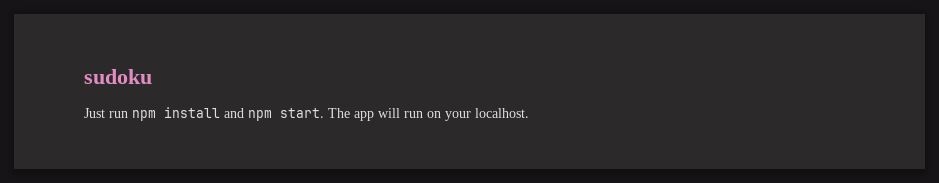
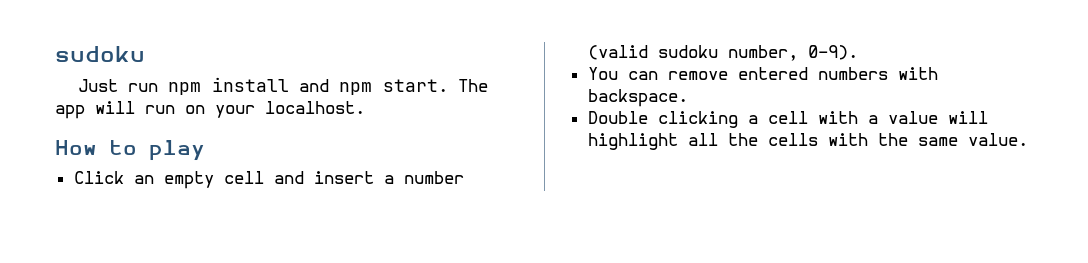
+ How to play
+ Click an empty cell and insert a number (valid sudoku number, 0-9).
+ You can remove entered numbers with backspace.
+ Double clicking a cell with a value will highlight all the cells with the same value.

